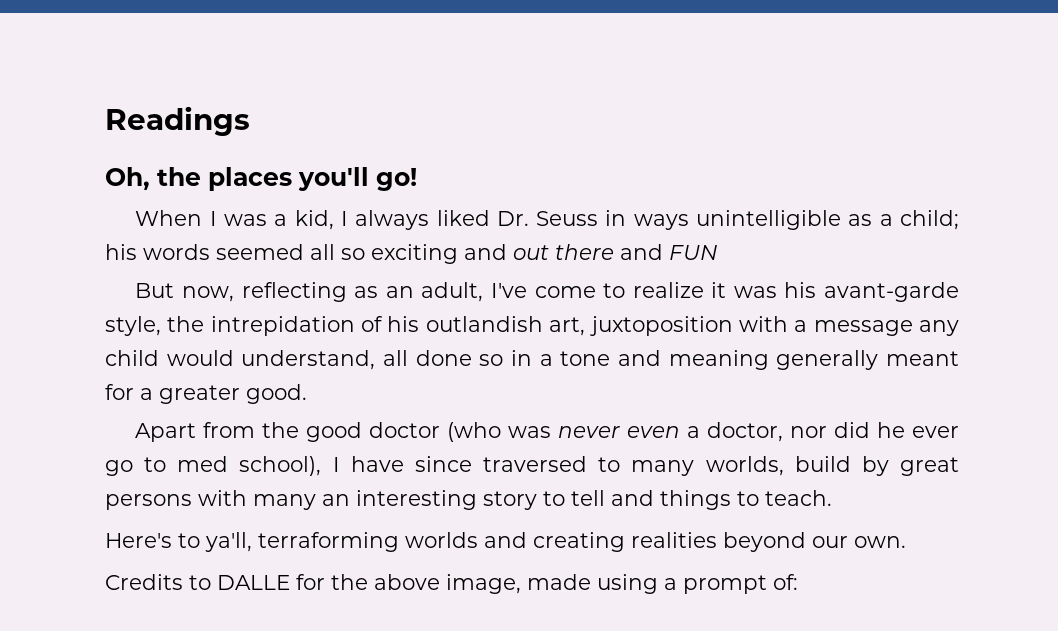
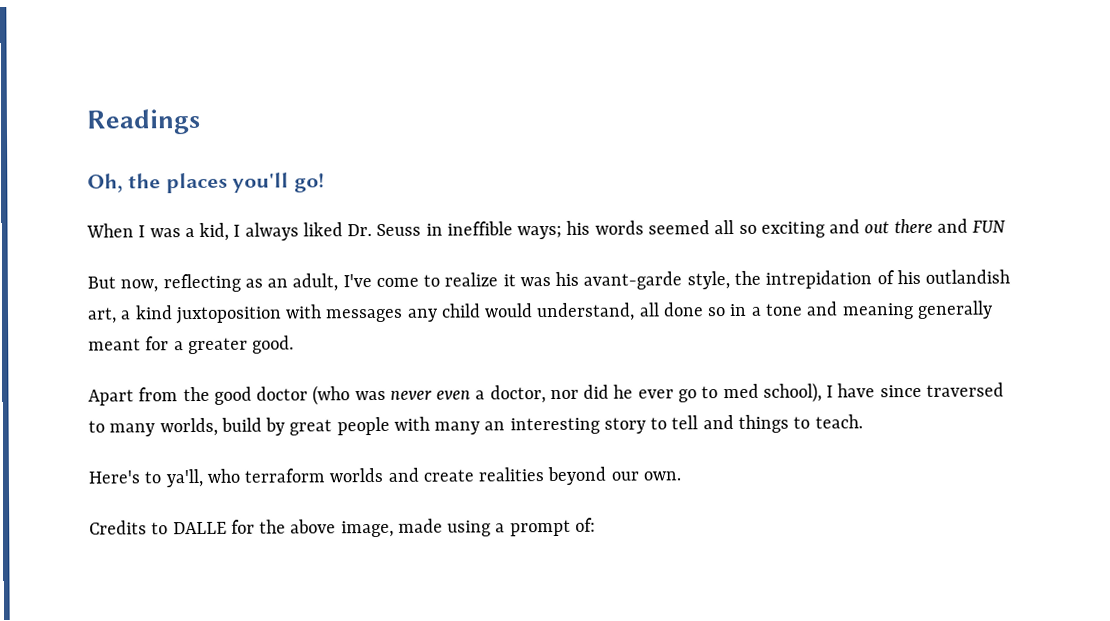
- When I was a kid, I always liked Dr. Seuss in ways unintelligible as a child; his words seemed all so exciting and out there and FUN
+ When I was a kid, I always liked Dr. Seuss in ineffible ways; his words seemed all so exciting and out there and FUN
- But now, reflecting as an adult, I've come to realize it was his avant-garde style, the intrepidation of his outlandish art, juxtoposition with a message any child would understand, all done so in a tone and meaning generally meant for a greater good.
+ But now, reflecting as an adult, I've come to realize it was his avant-garde style, the intrepidation of his outlandish art, a kind juxtoposition with messages any child would understand, all done so in a tone and meaning generally meant for a greater good.
- Apart from the good doctor (who was never even a doctor, nor did he ever go to med school), I have since traversed to many worlds, build by great persons with many an interesting story to tell and things to teach.
+ Apart from the good doctor (who was never even a doctor, nor did he ever go to med school), I have since traversed to many worlds, build by great people with many an interesting story to tell and things to teach.
- Here's to ya'll, terraforming worlds and creating realities beyond our own.
+ Here's to ya'll, who terraform worlds and create realities beyond our own.

